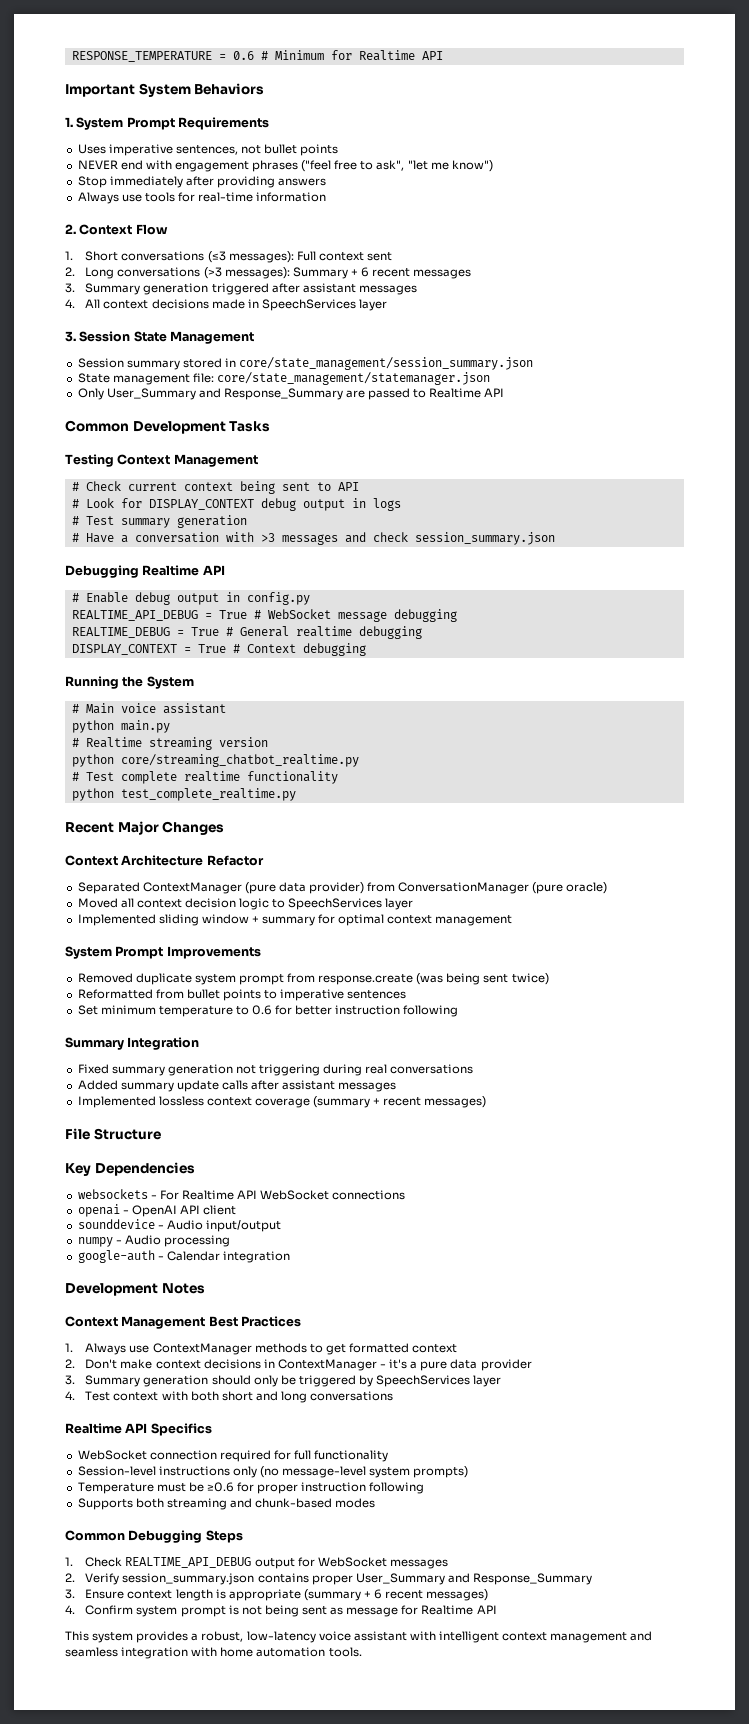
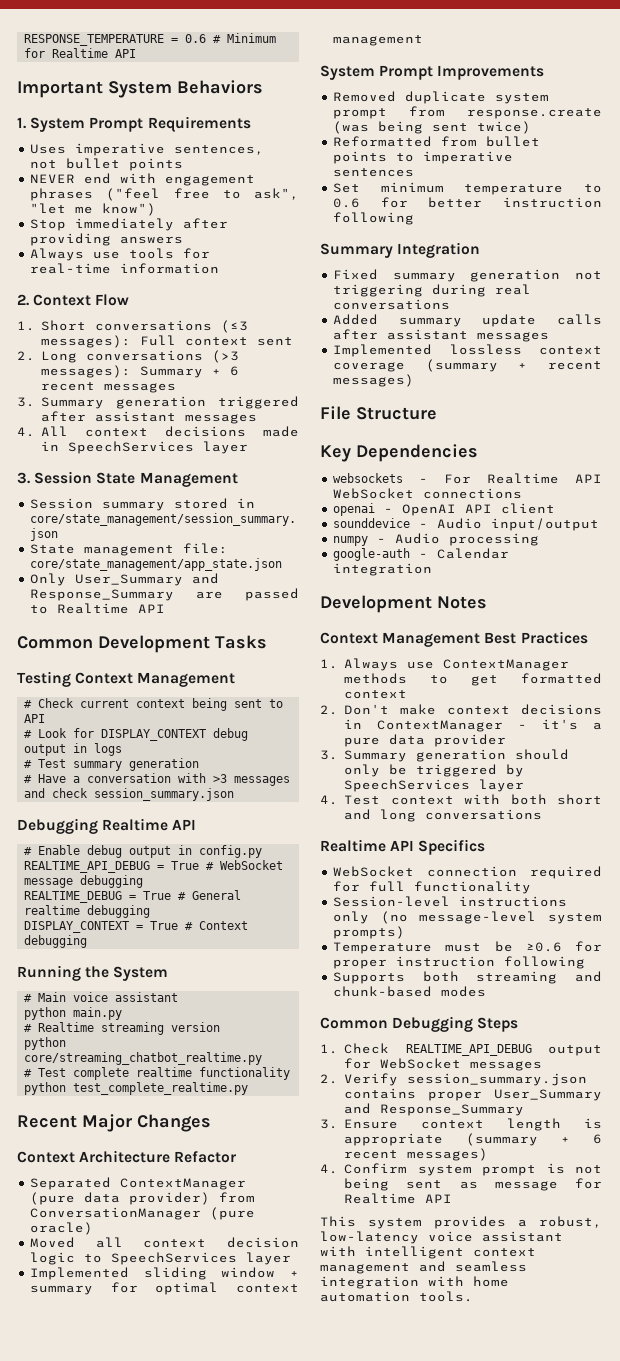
- State management file: core/state_management/statemanager.json
+ State management file: core/state_management/app_state.json

